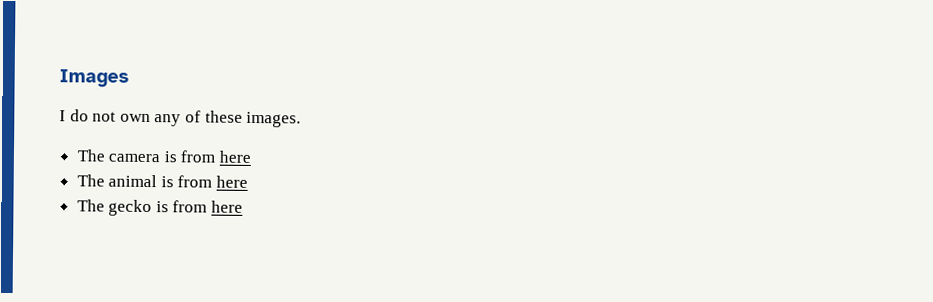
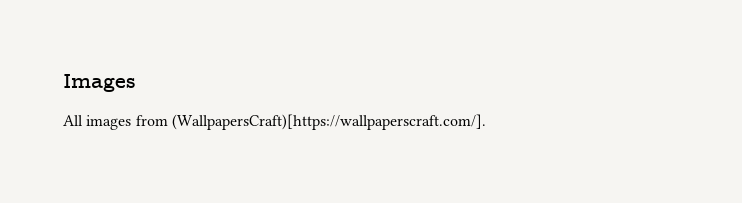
- I do not own any of these images.
- The camera is from here
- The animal is from here
- The gecko is from here
+ All images from (WallpapersCraft)[https://wallpaperscraft.com/].

